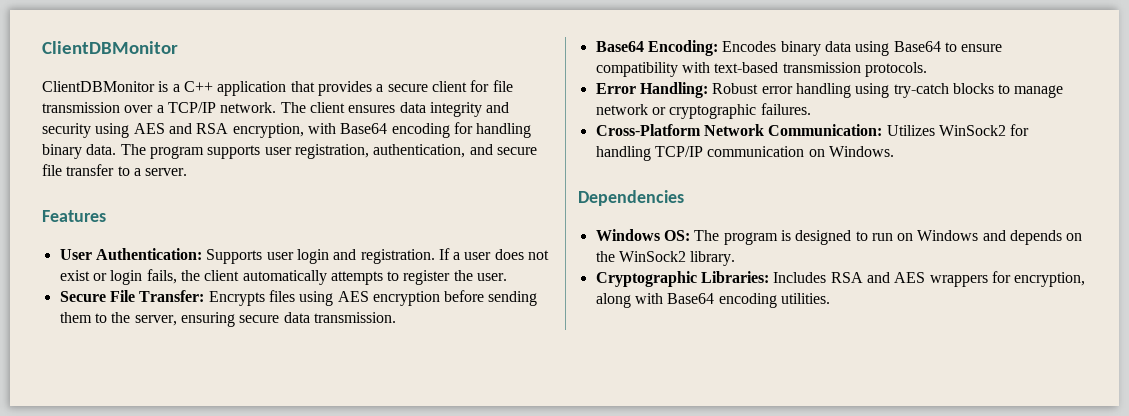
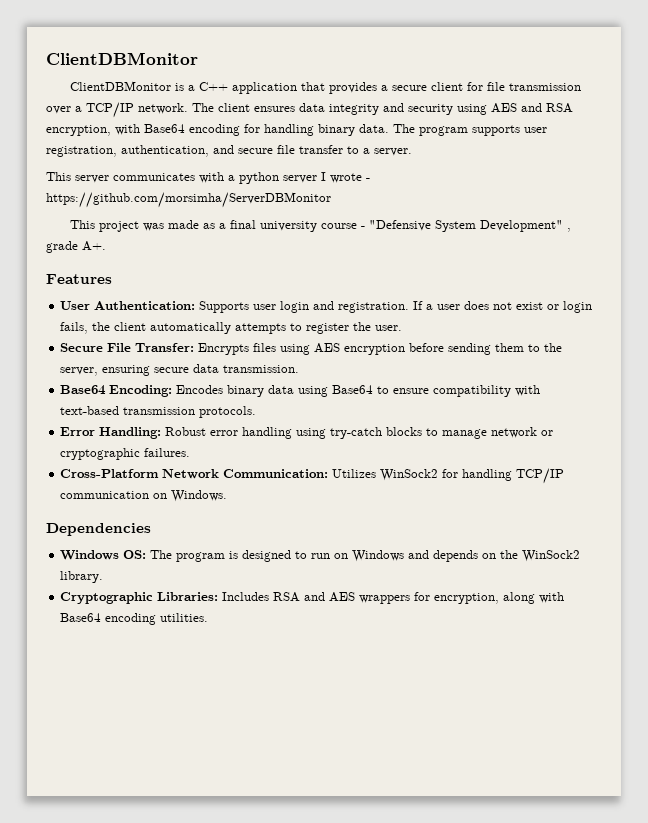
+ This server communicates with a python server I wrote - https://github.com/morsimha/ServerDBMonitor
+ This project was made as a final university course - "Defensive System Development" , grade A+.

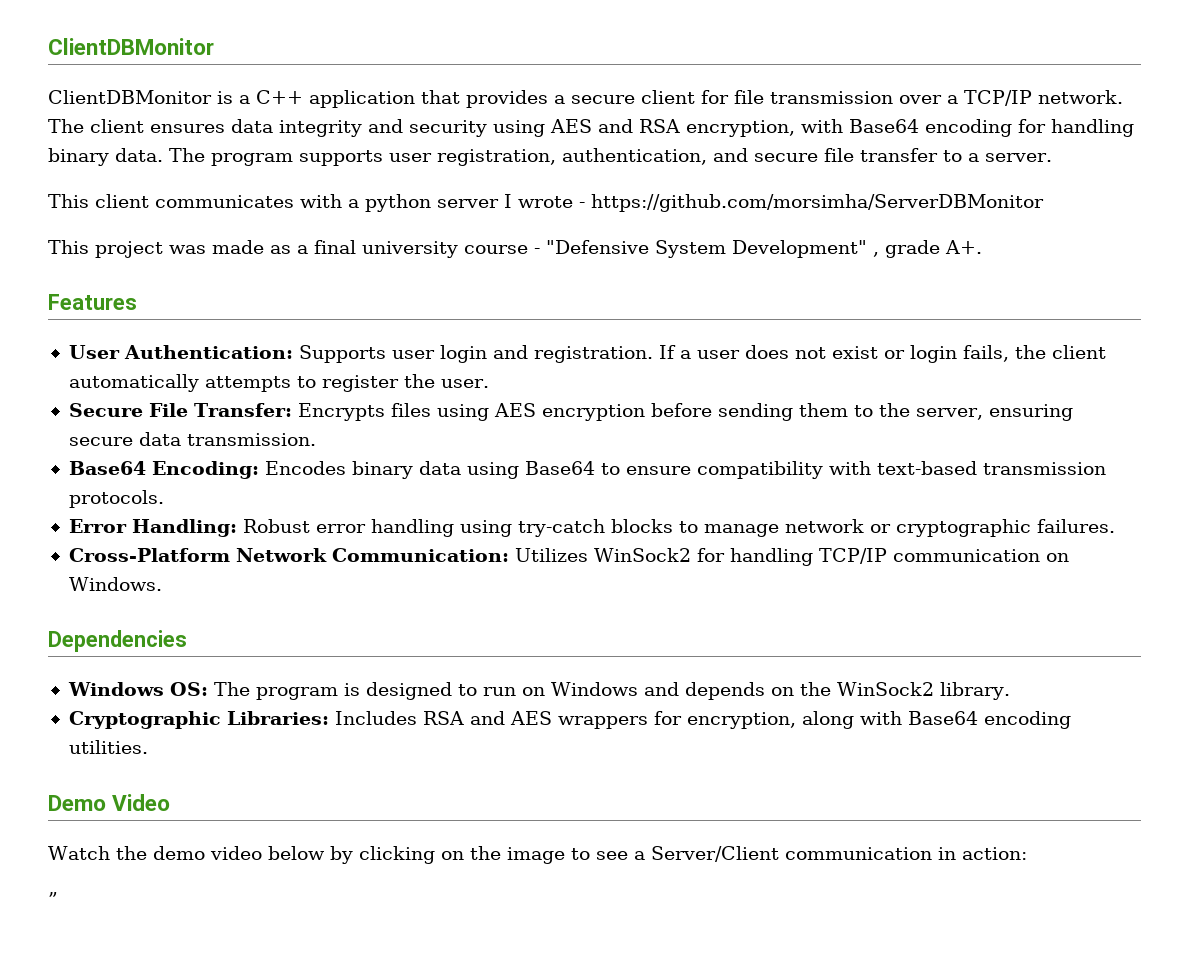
- This server communicates with a python server I wrote - https://github.com/morsimha/ServerDBMonitor
+ This client communicates with a python server I wrote - https://github.com/morsimha/ServerDBMonitor
+ Demo Video
+ Watch the demo video below by clicking on the image to see a Server/Client communication in action:
+ ”

